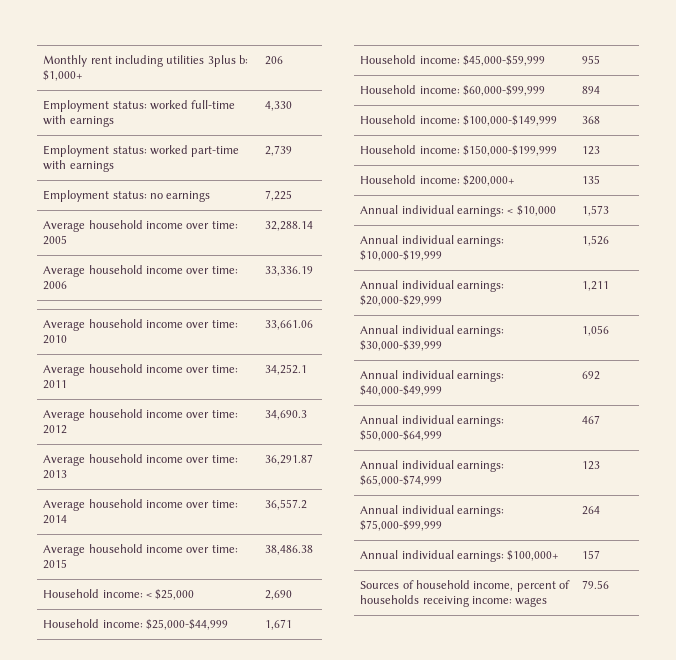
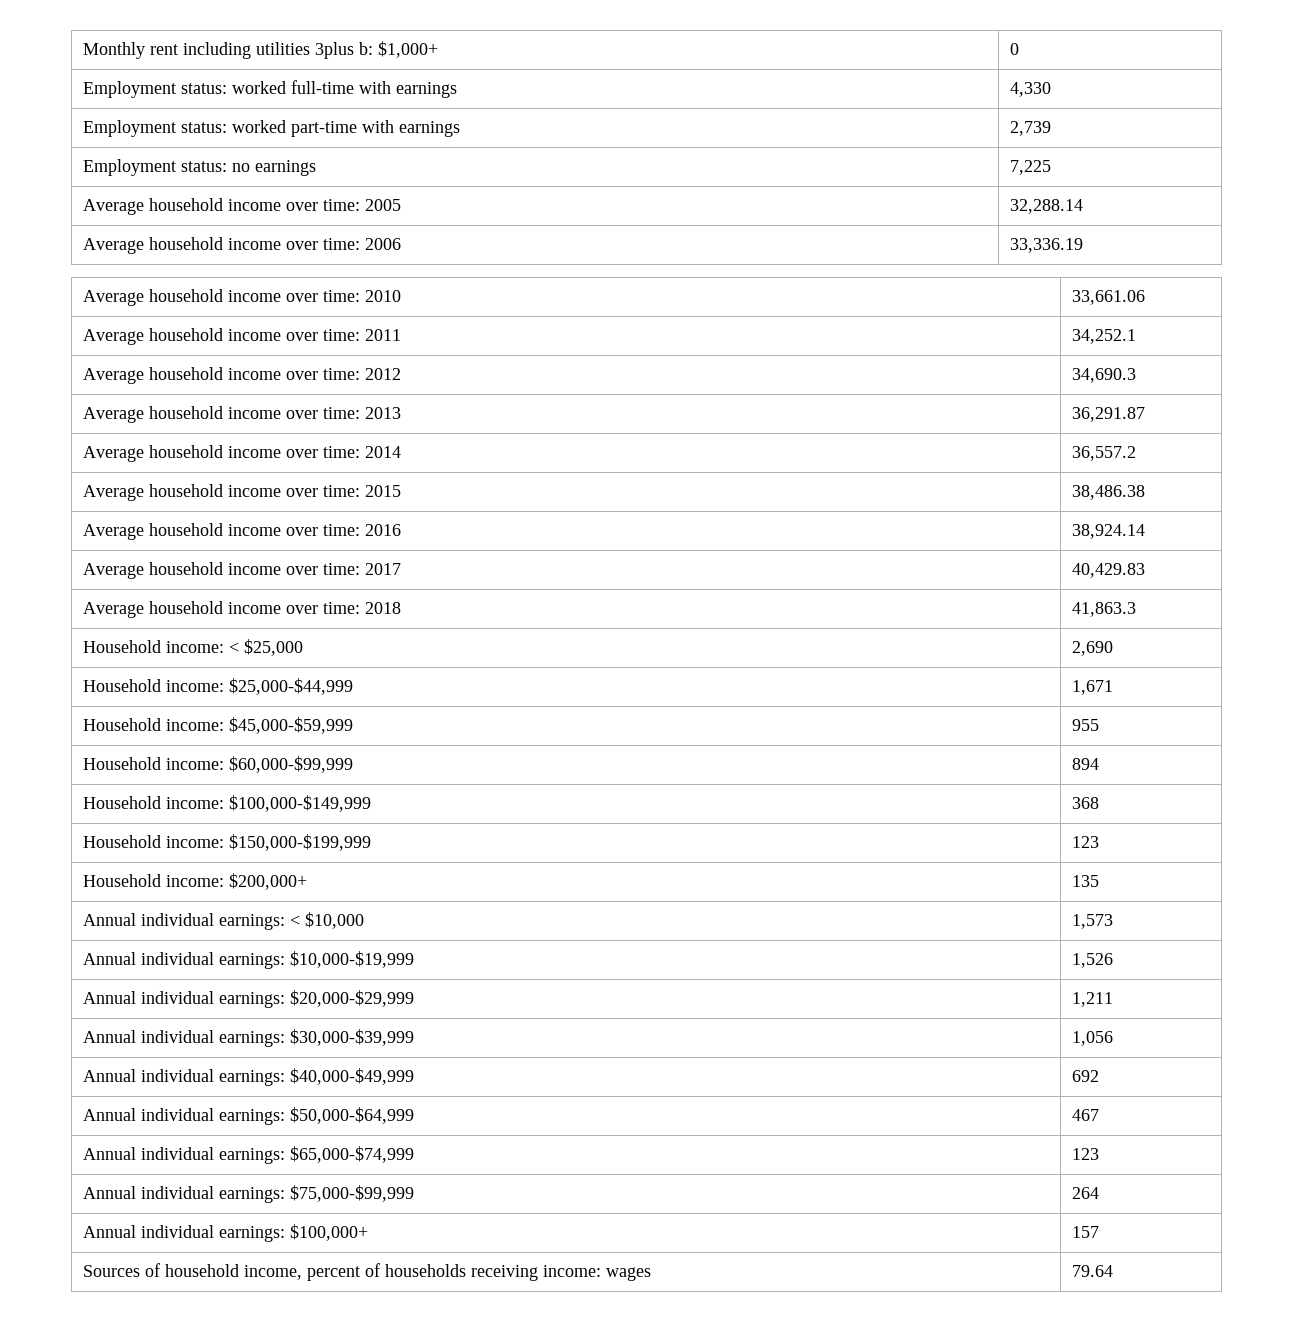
- Monthly rent including utilities 3plus b: $1,000+ | 206
+ Monthly rent including utilities 3plus b: $1,000+ | 0
+ Average household income over time: 2016 | 38,924.14
+ Average household income over time: 2017 | 40,429.83
+ Average household income over time: 2018 | 41,863.3
- Sources of household income, percent of households receiving income: wages | 79.56
+ Sources of household income, percent of households receiving income: wages | 79.64

